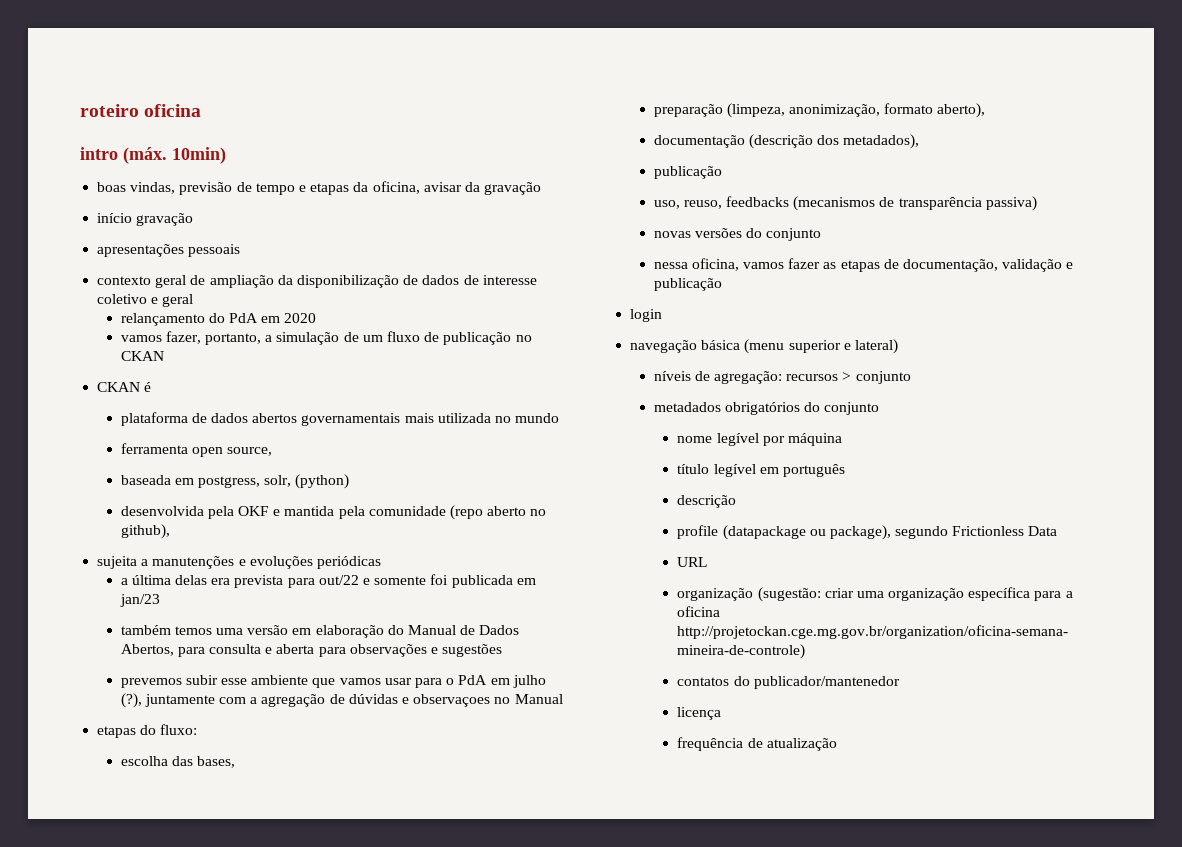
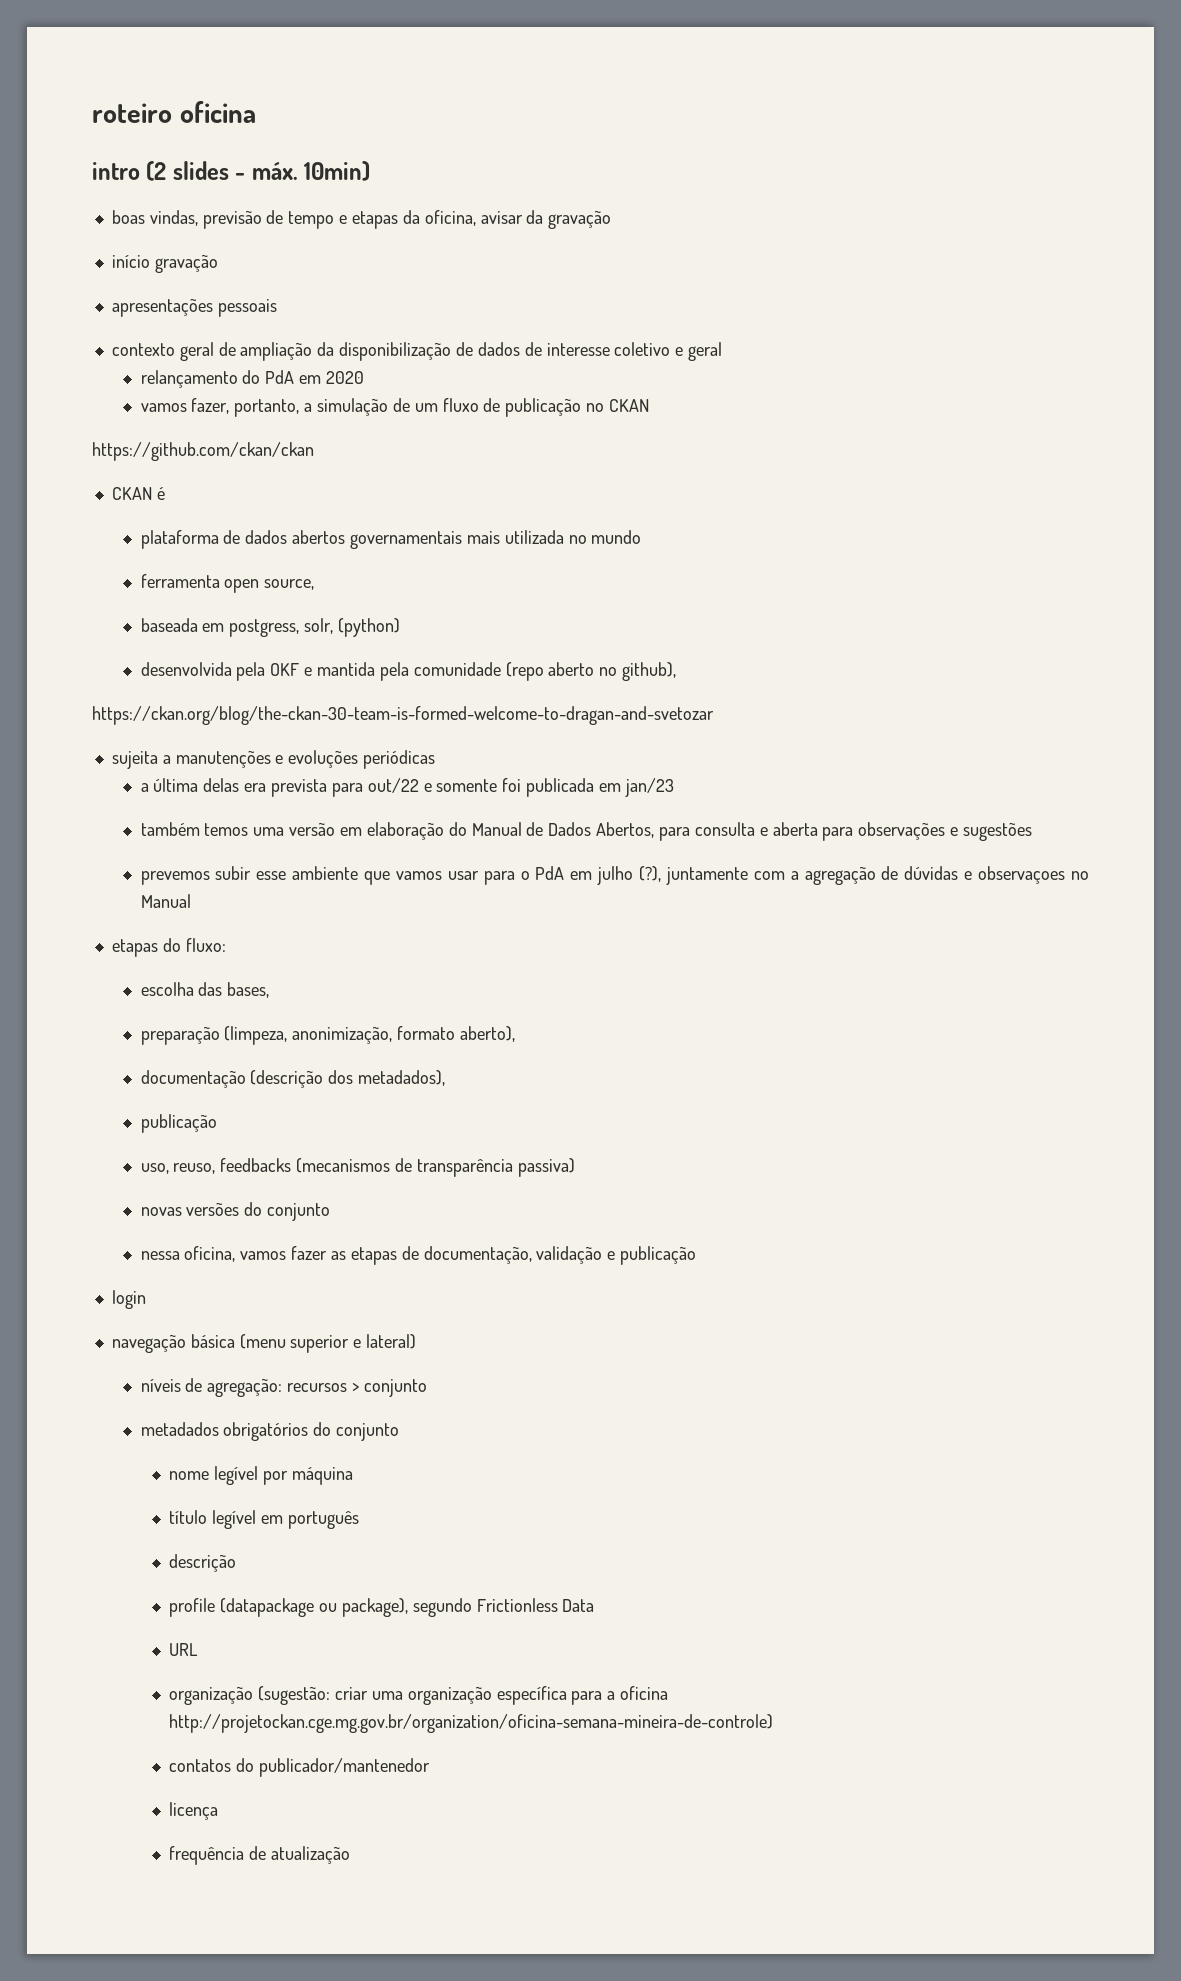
- intro (máx.
+ intro (2 slides - máx.
+ https://github.com/ckan/ckan
+ https://ckan.org/blog/the-ckan-30-team-is-formed-welcome-to-dragan-and-svetozar

